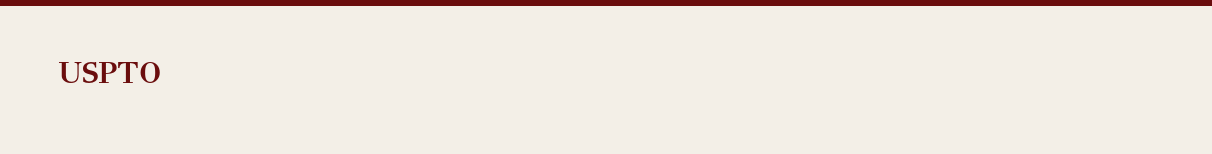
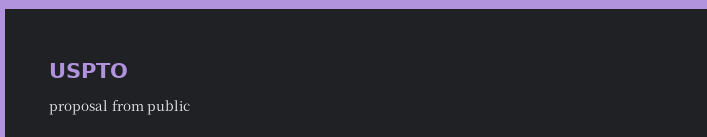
+ proposal from public

